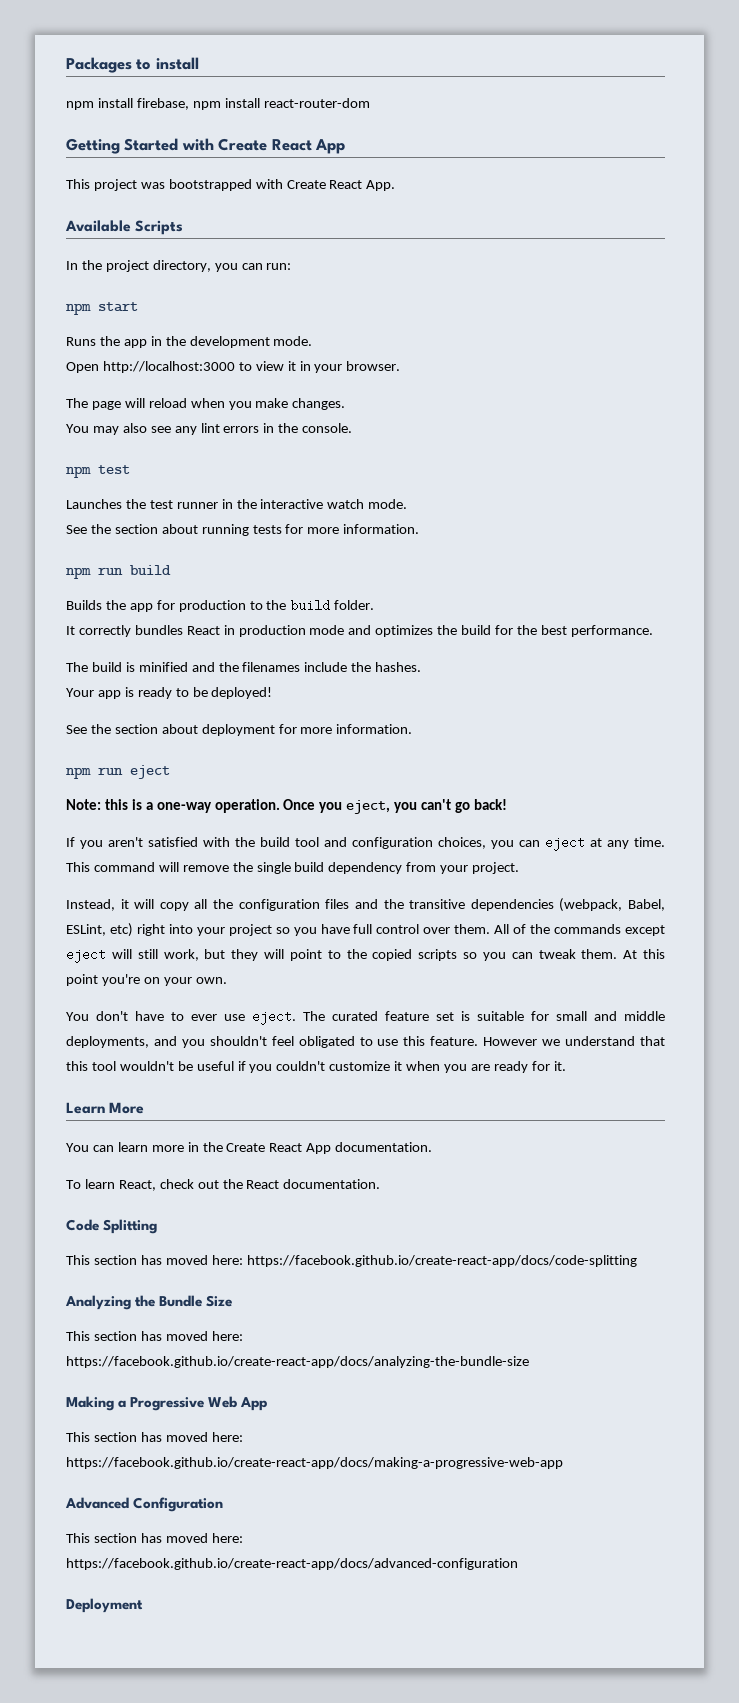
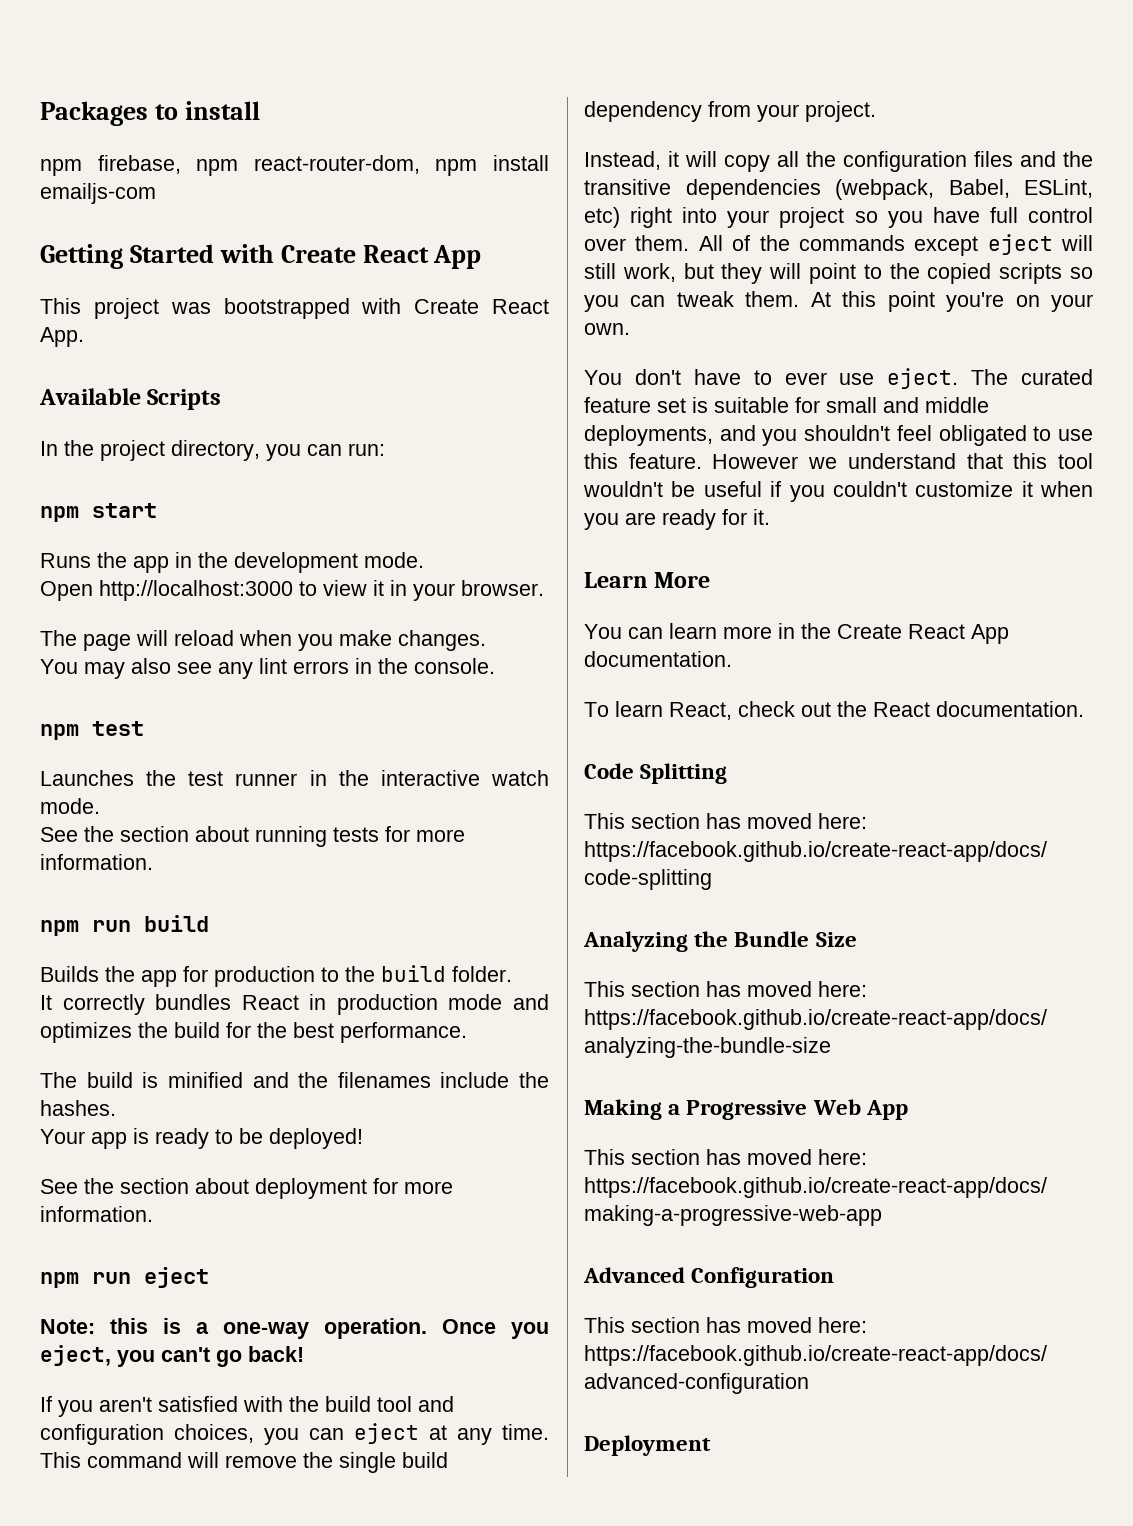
- npm install firebase, npm install react-router-dom
+ npm firebase, npm react-router-dom, npm install emailjs-com

